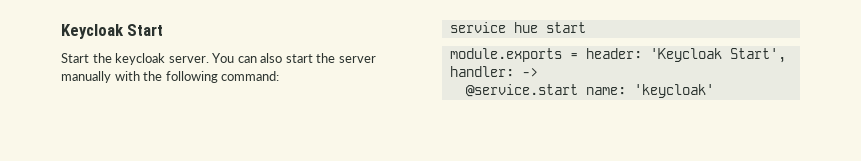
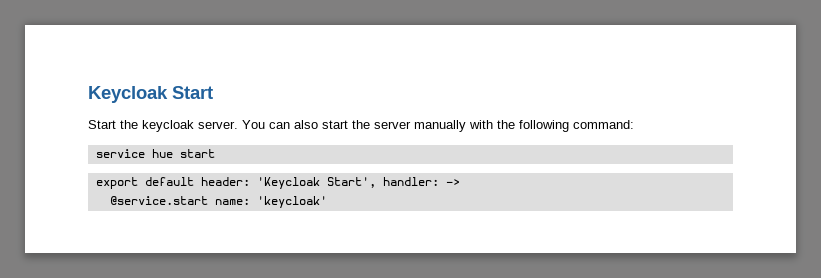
- module.exports = header: 'Keycloak Start', handler: ->
+ export default header: 'Keycloak Start', handler: ->

